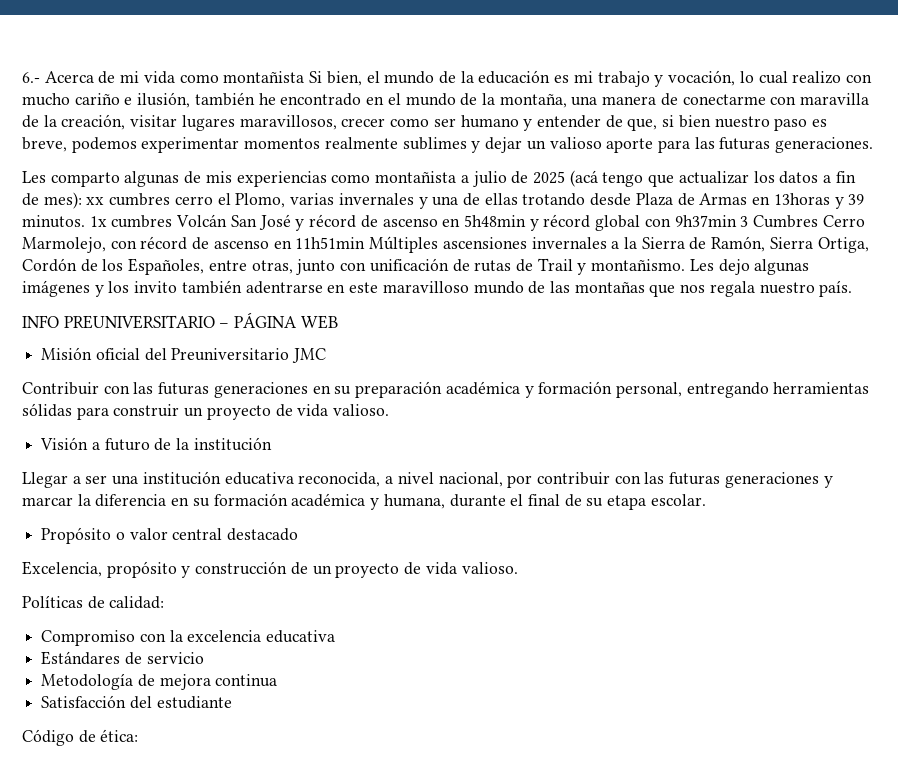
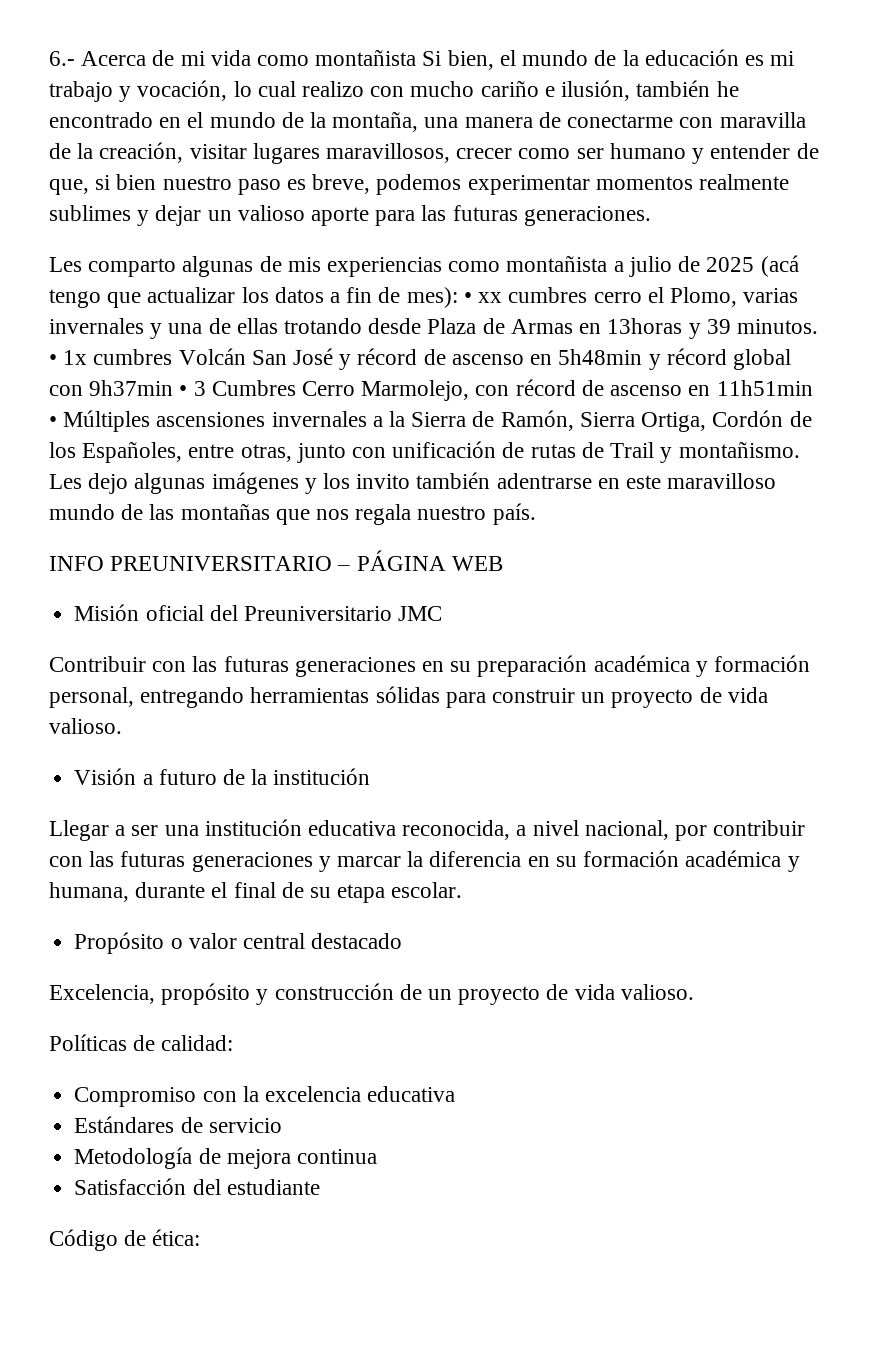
- Les comparto algunas de mis experiencias como montañista a julio de 2025 (acá tengo que actualizar los datos a fin de mes): xx cumbres cerro el Plomo, varias invernales y una de ellas trotando desde Plaza de Armas en 13horas y 39 minutos.
+ Les comparto algunas de mis experiencias como montañista a julio de 2025 (acá tengo que actualizar los datos a fin de mes): • xx cumbres cerro el Plomo, varias invernales y una de ellas trotando desde Plaza de Armas en 13horas y 39 minutos.
- 1x cumbres Volcán San José y récord de ascenso en 5h48min y récord global con 9h37min 3 Cumbres Cerro Marmolejo, con récord de ascenso en 11h51min Múltiples ascensiones invernales a la Sierra de Ramón, Sierra Ortiga, Cordón de los Españoles, entre otras, junto con unificación de rutas de Trail y montañismo.
+ • 1x cumbres Volcán San José y récord de ascenso en 5h48min y récord global con 9h37min • 3 Cumbres Cerro Marmolejo, con récord de ascenso en 11h51min • Múltiples ascensiones invernales a la Sierra de Ramón, Sierra Ortiga, Cordón de los Españoles, entre otras, junto con unificación de rutas de Trail y montañismo.

